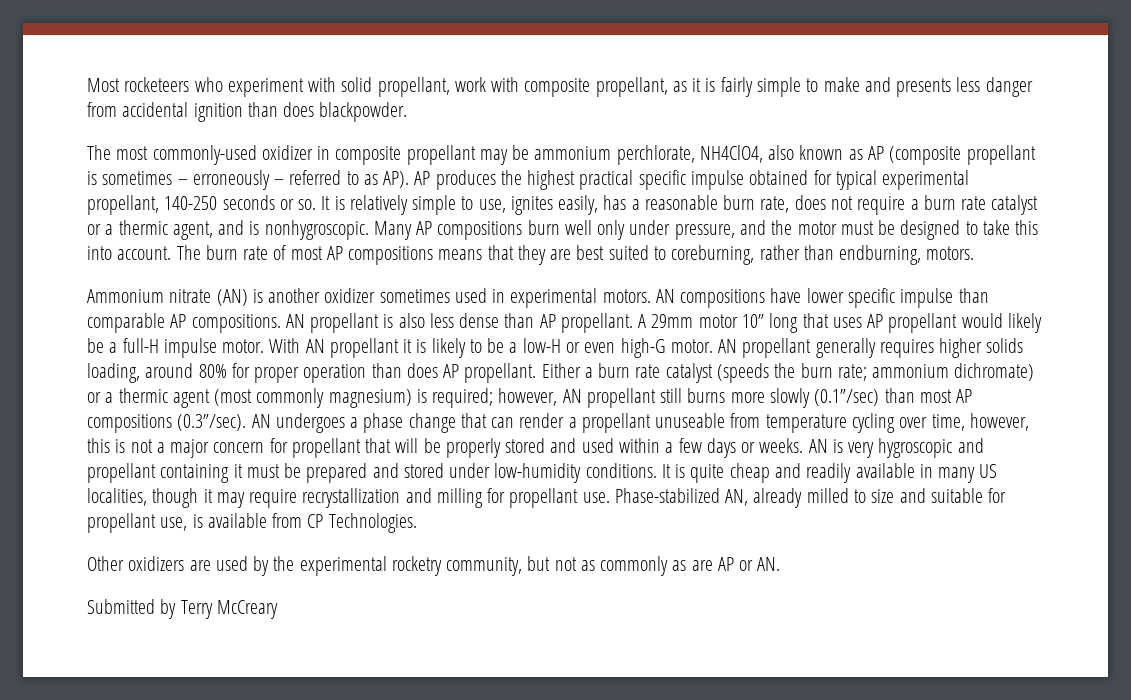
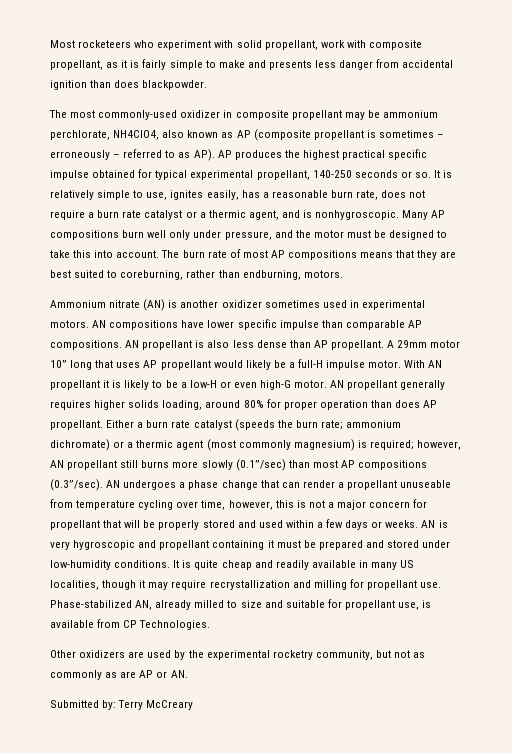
- Submitted by Terry McCreary
+ Submitted by: Terry McCreary

